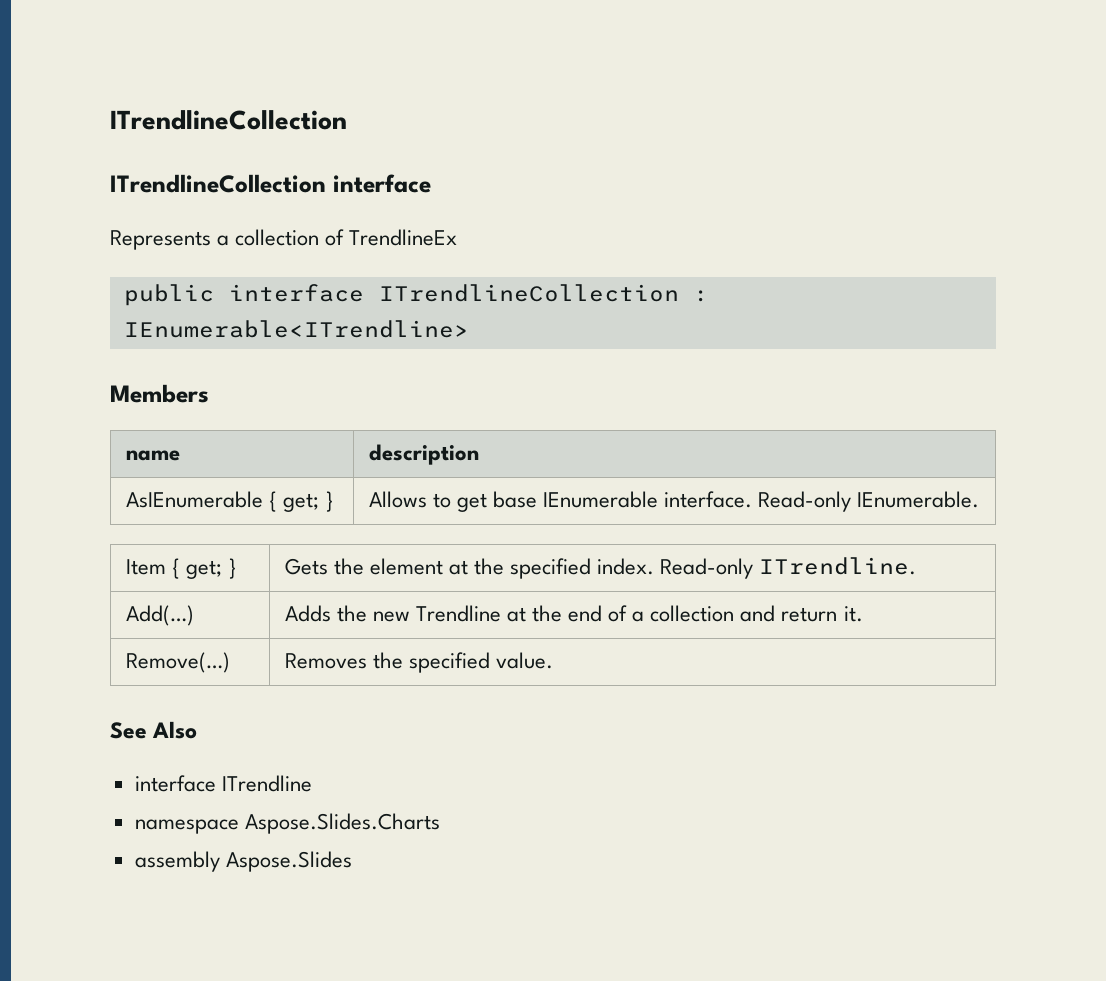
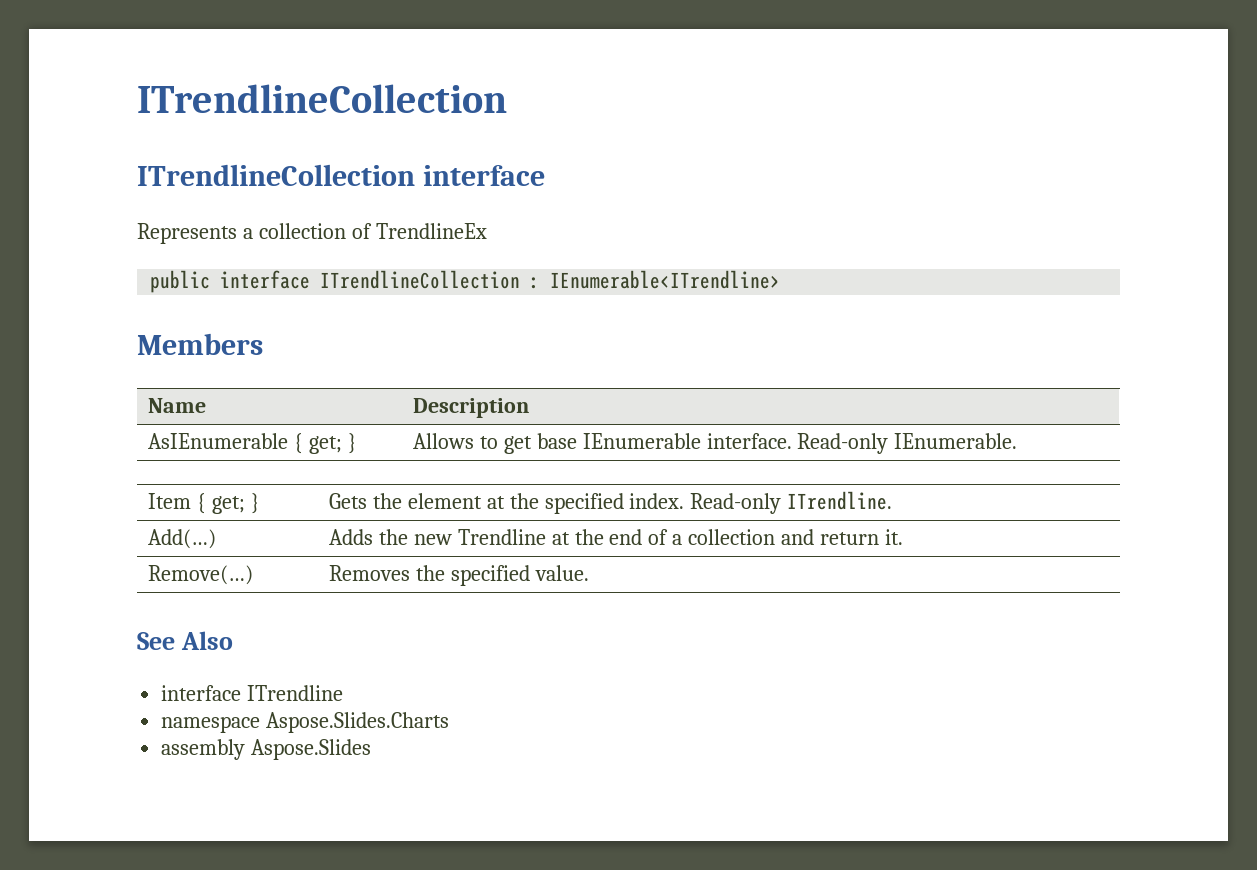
- name | description
+ Name | Description

